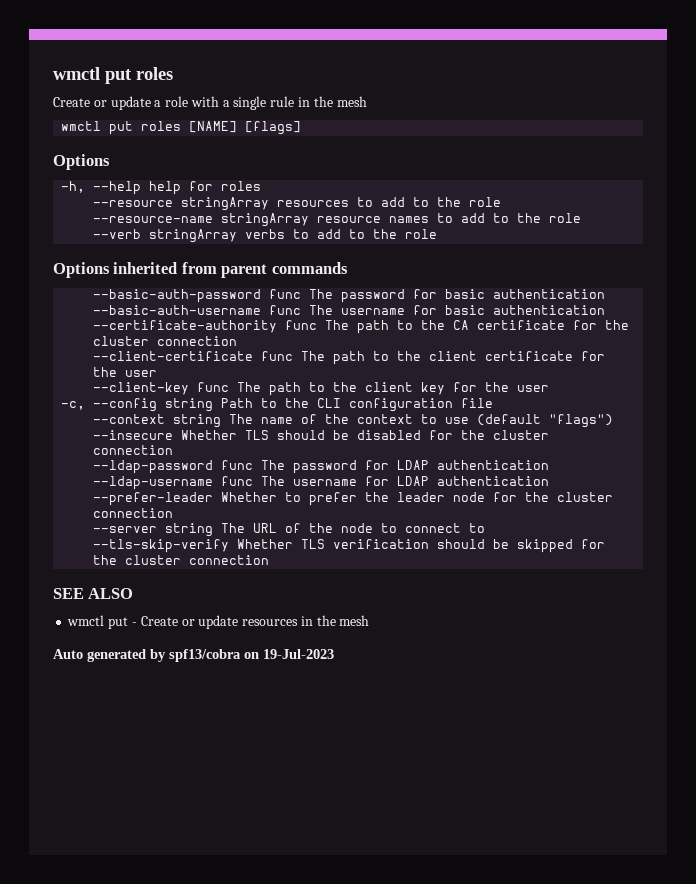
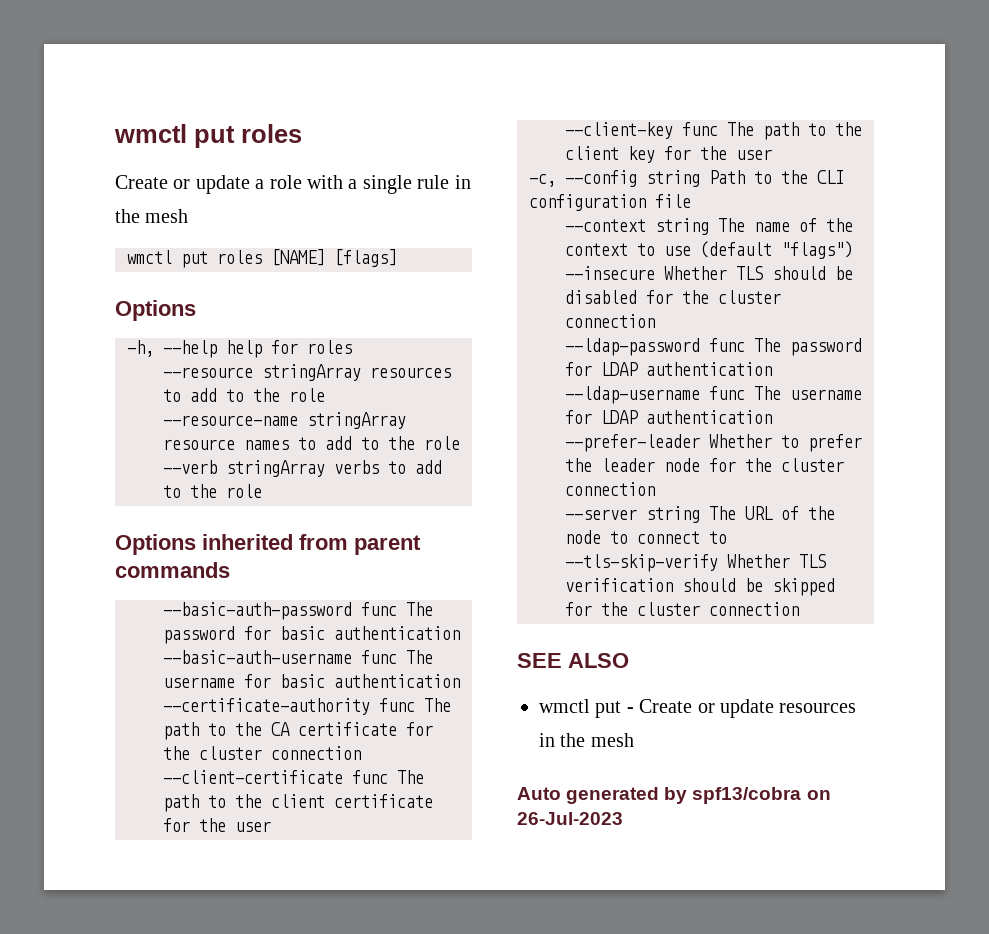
- Auto generated by spf13/cobra on 19-Jul-2023
+ Auto generated by spf13/cobra on 26-Jul-2023

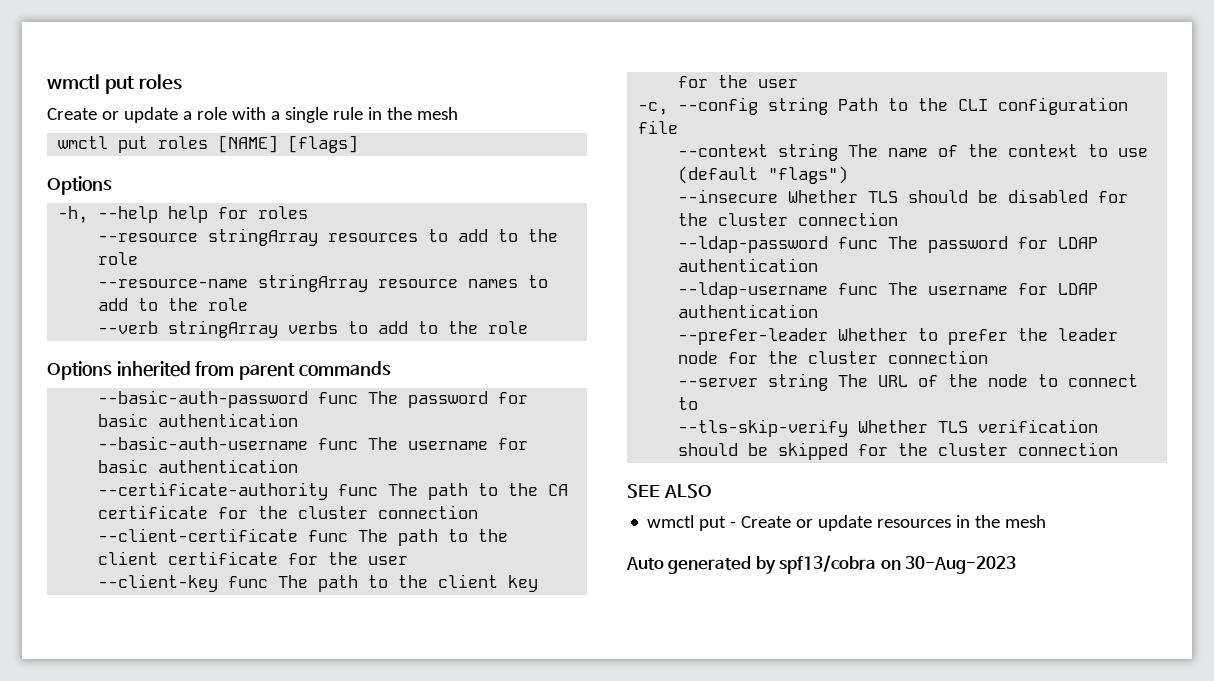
- Auto generated by spf13/cobra on 26-Jul-2023
+ Auto generated by spf13/cobra on 30-Aug-2023

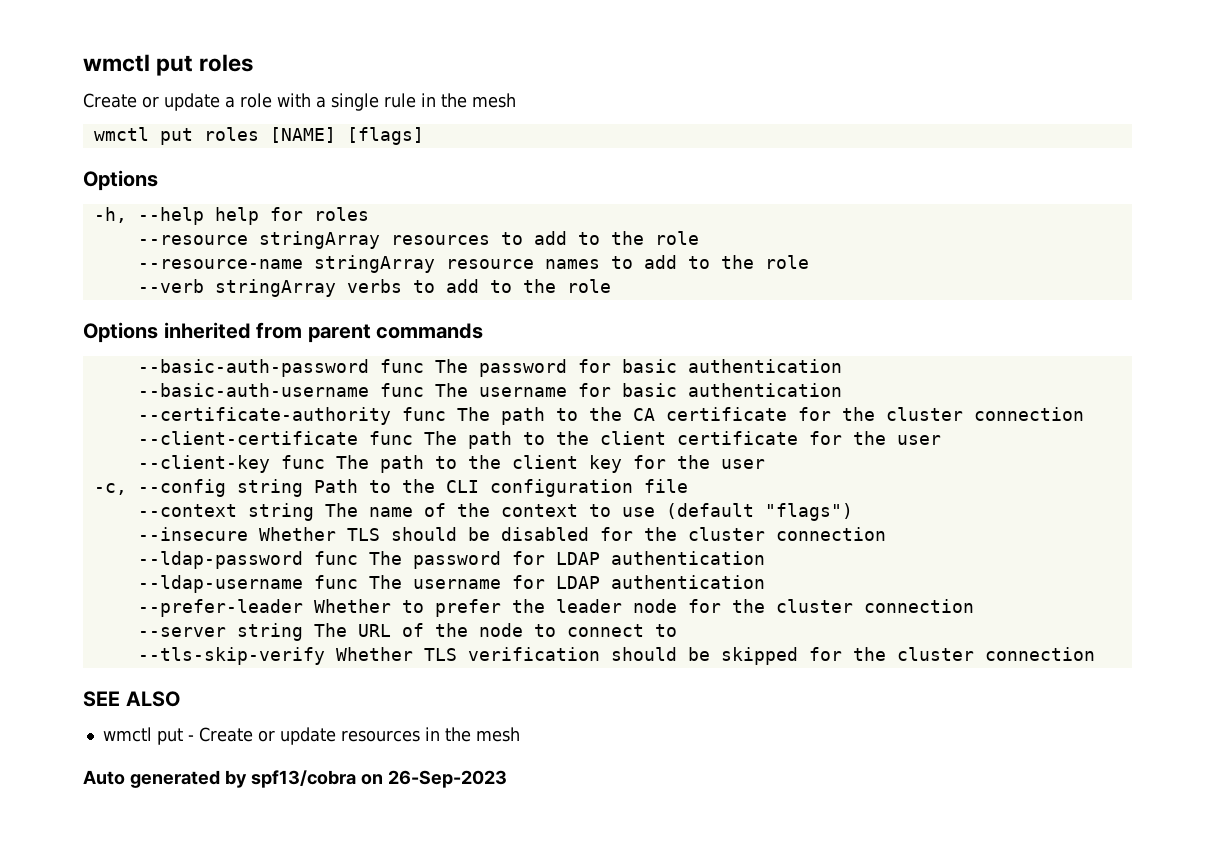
- Auto generated by spf13/cobra on 30-Aug-2023
+ Auto generated by spf13/cobra on 26-Sep-2023

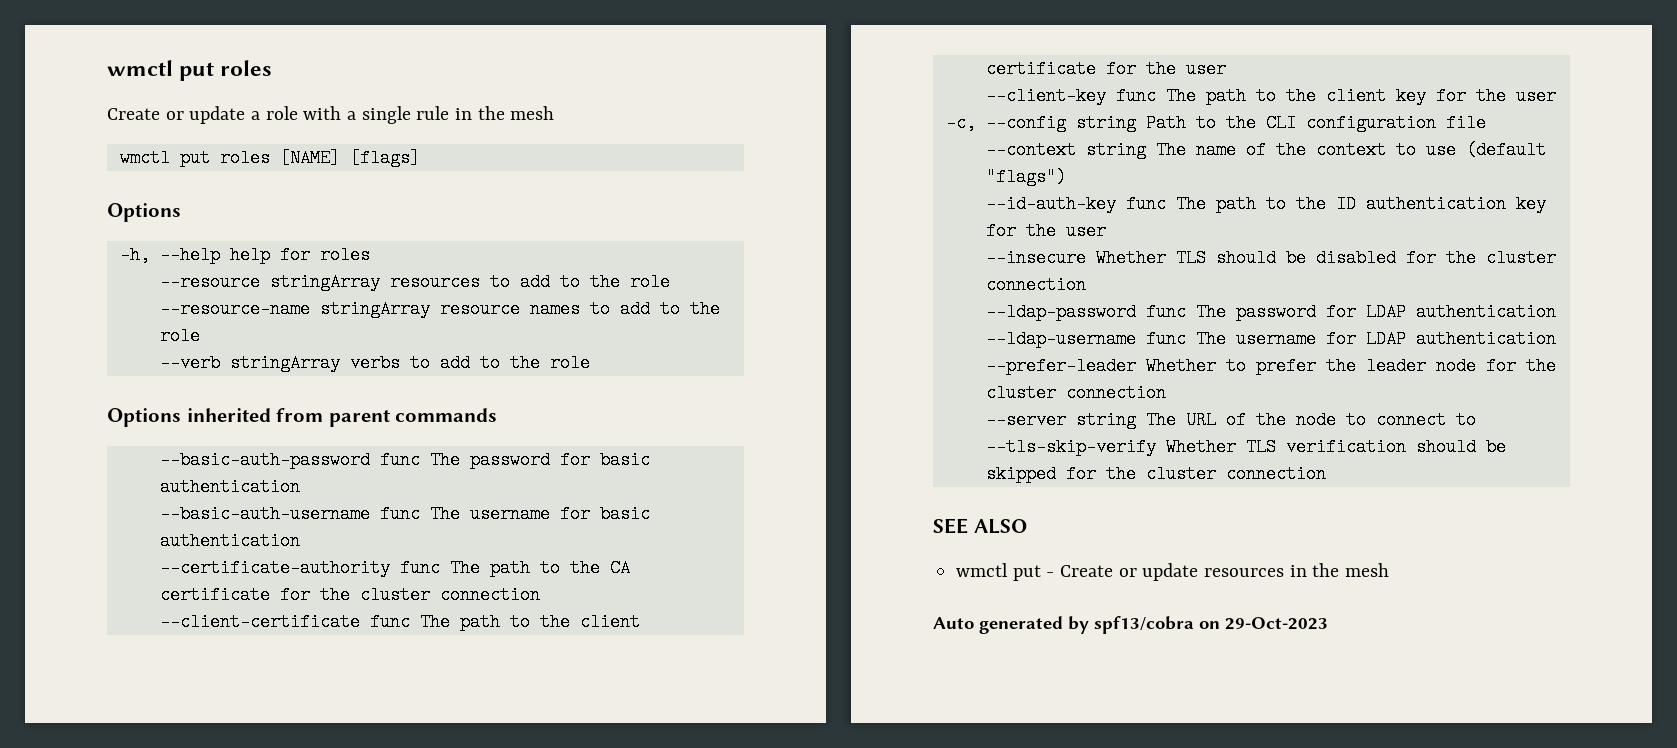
+ --id-auth-key func The path to the ID authentication key for the user
- Auto generated by spf13/cobra on 26-Sep-2023
+ Auto generated by spf13/cobra on 29-Oct-2023

